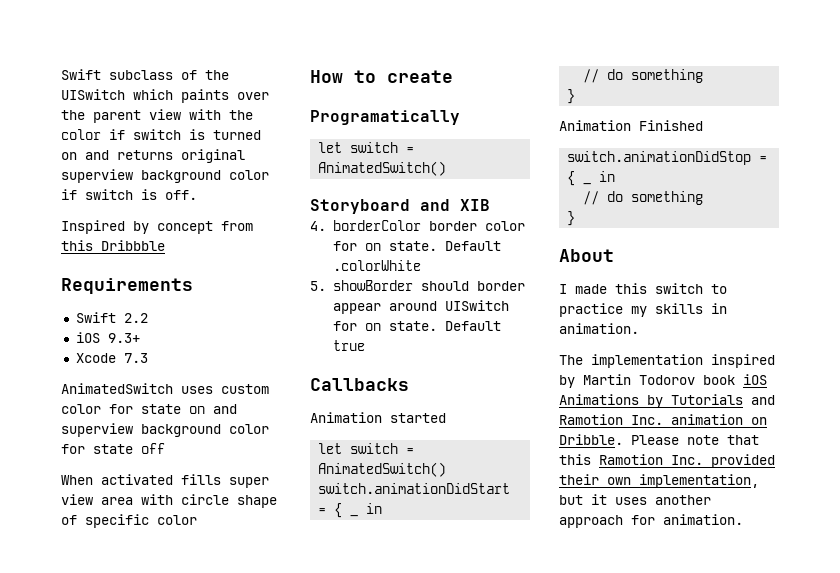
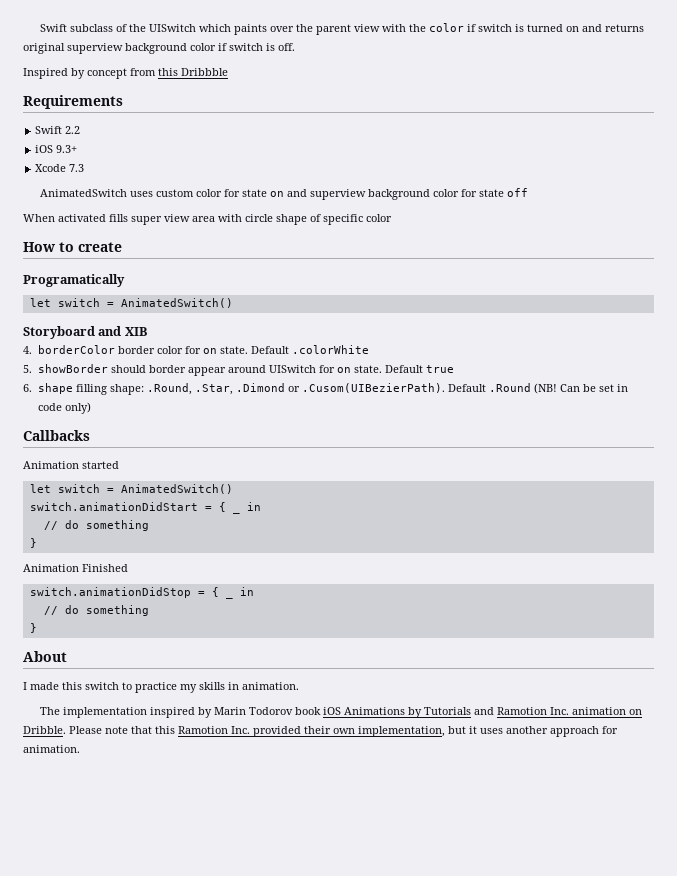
+ 6. shape filling shape: .Round, .Star, .Dimond or .Cusom(UIBezierPath). Default .Round (NB! Can be set in code only)
- The implementation inspired by Martin Todorov book iOS Animations by Tutorials and Ramotion Inc. animation on Dribble.
+ The implementation inspired by Marin Todorov book iOS Animations by Tutorials and Ramotion Inc. animation on Dribble.

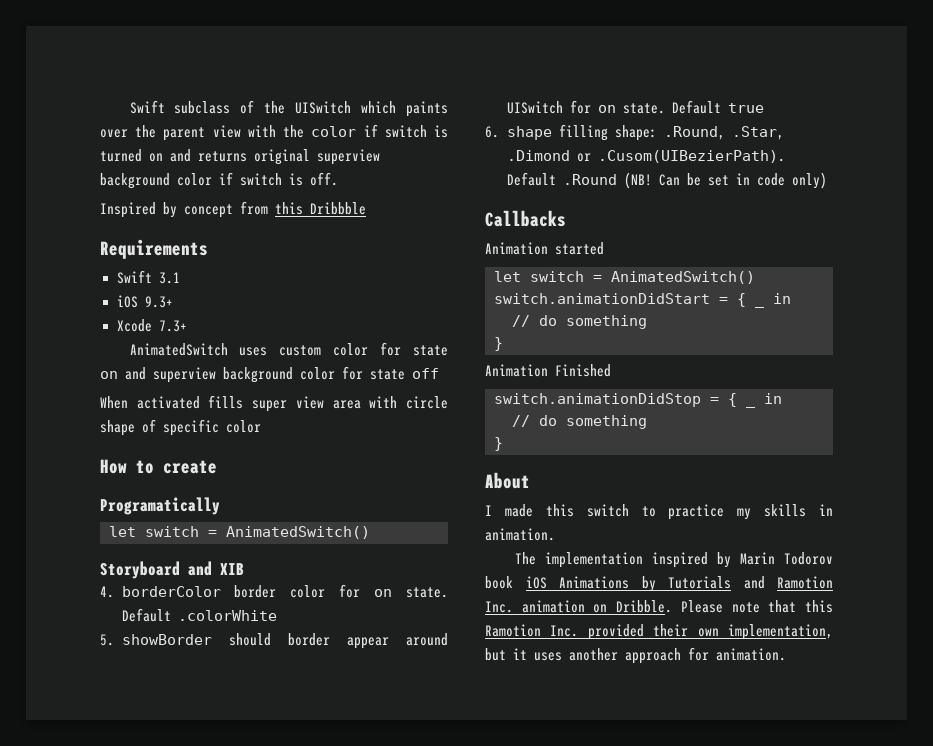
- Swift 2.2
+ Swift 3.1
- Xcode 7.3
+ Xcode 7.3+

